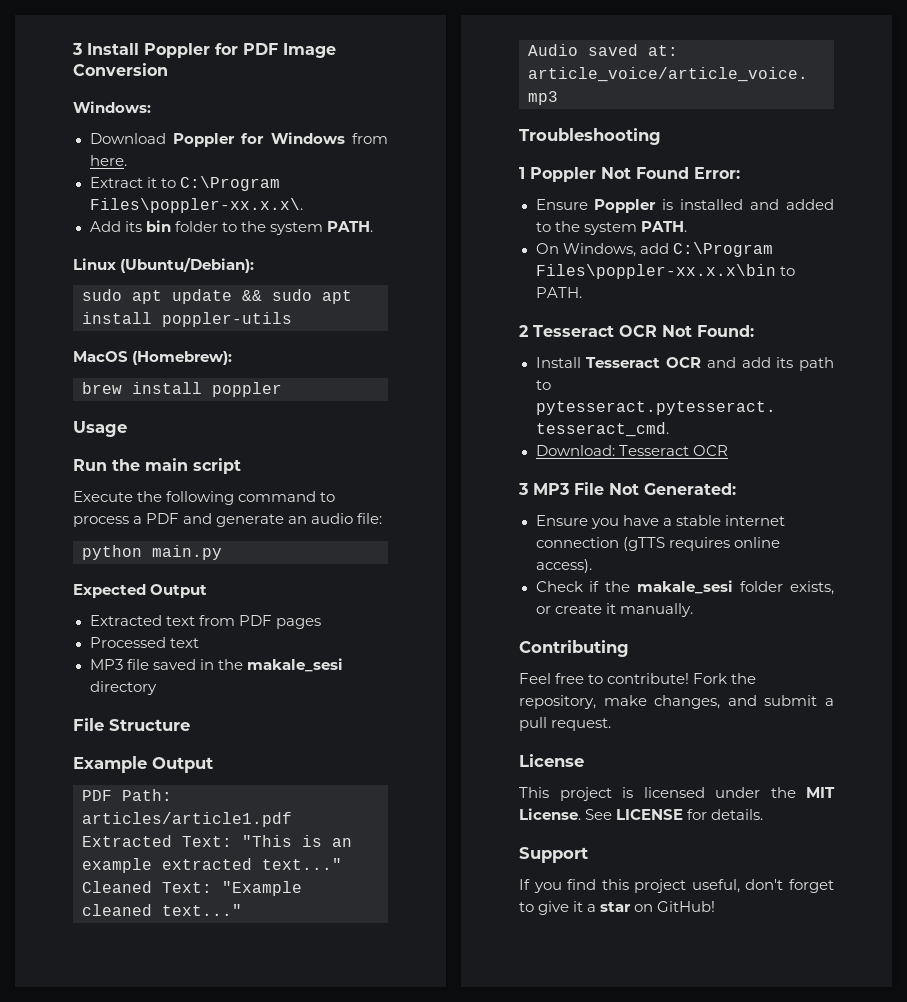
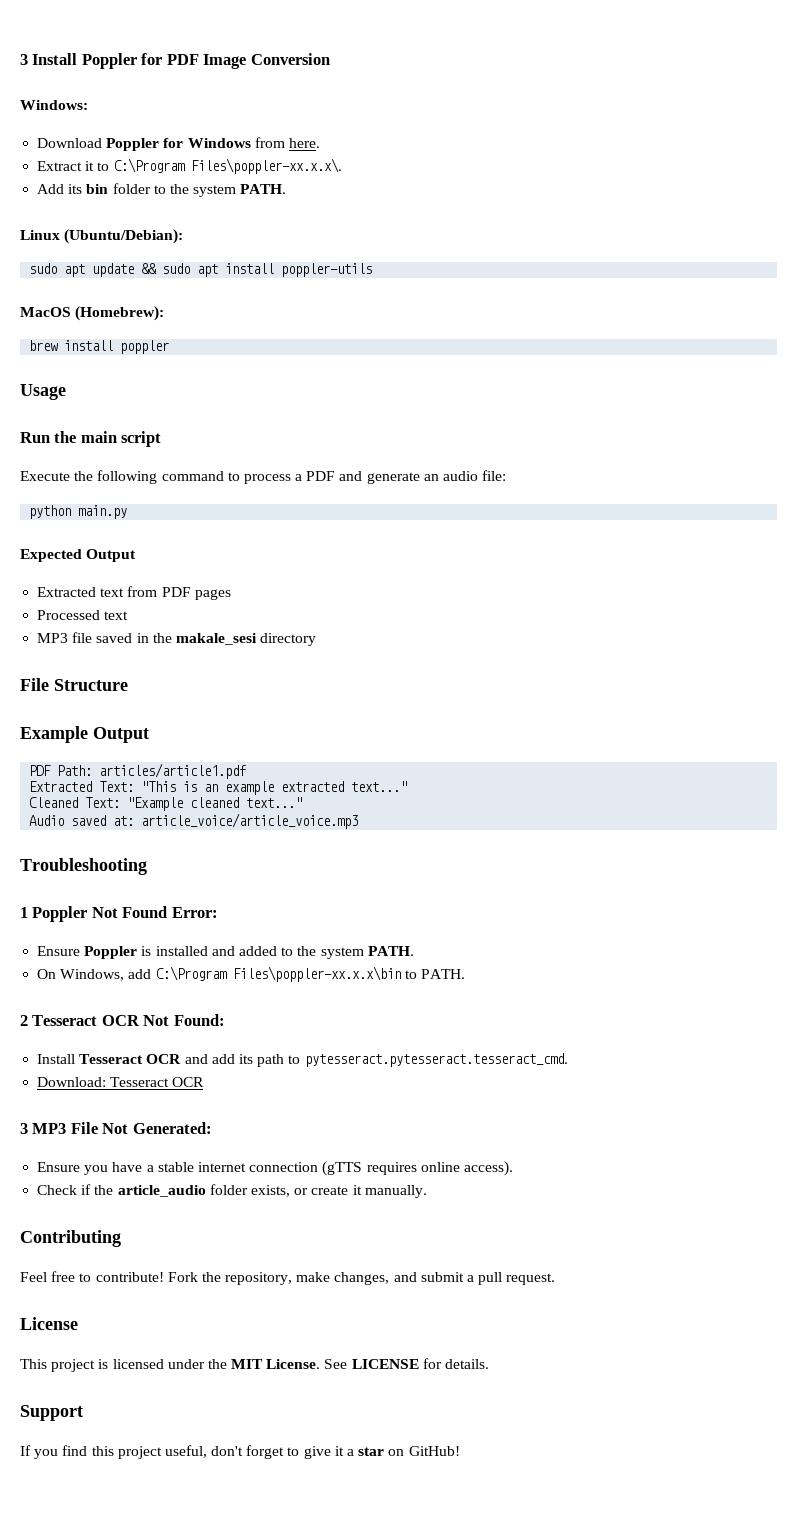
- Check if the makale_sesi folder exists, or create it manually.
+ Check if the article_audio folder exists, or create it manually.

